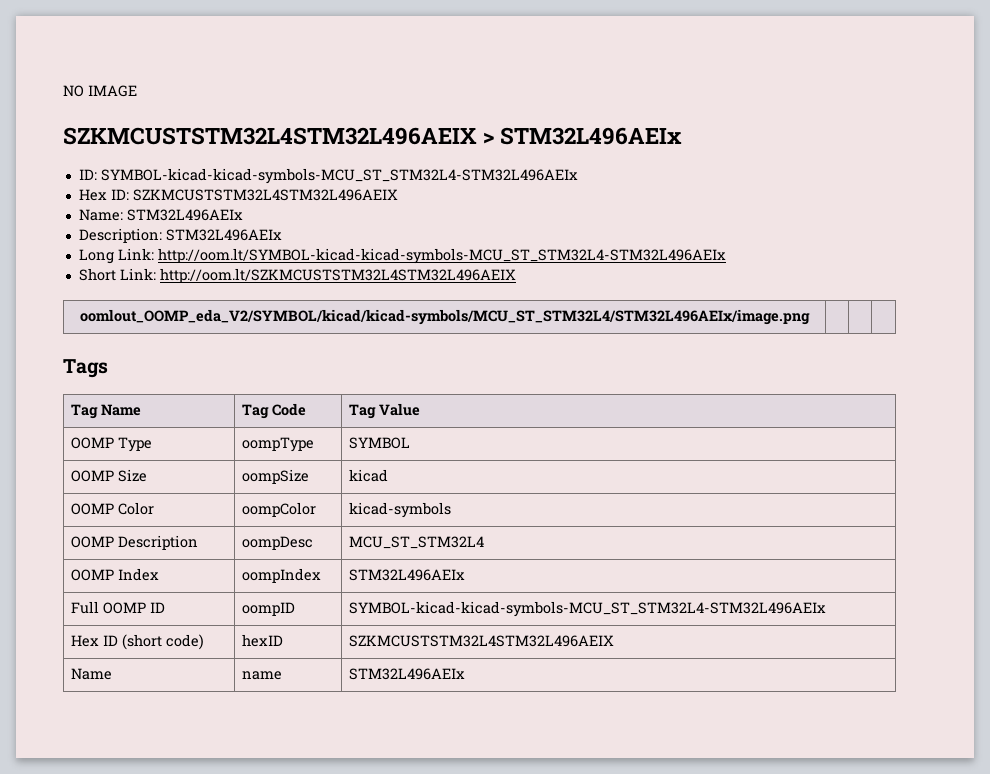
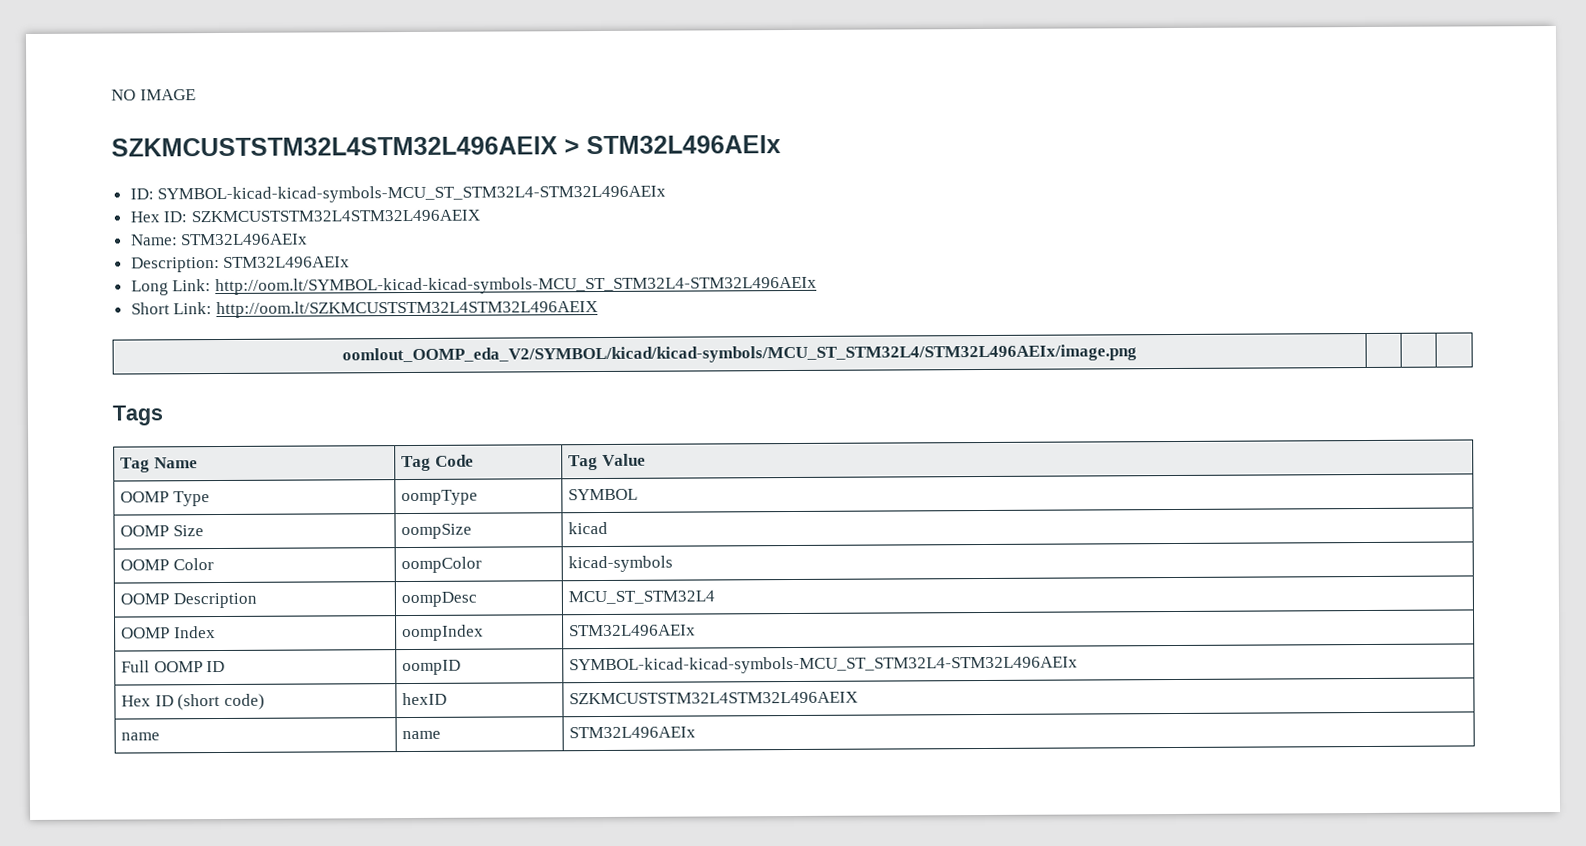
- Name | name | STM32L496AEIx
+ name | name | STM32L496AEIx

